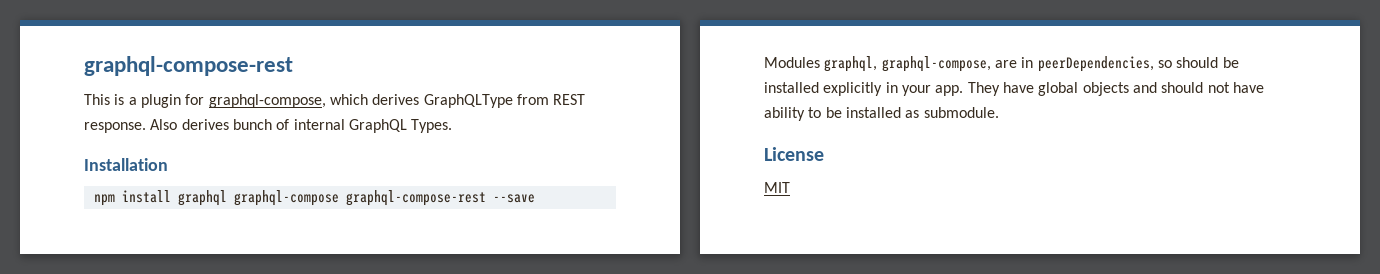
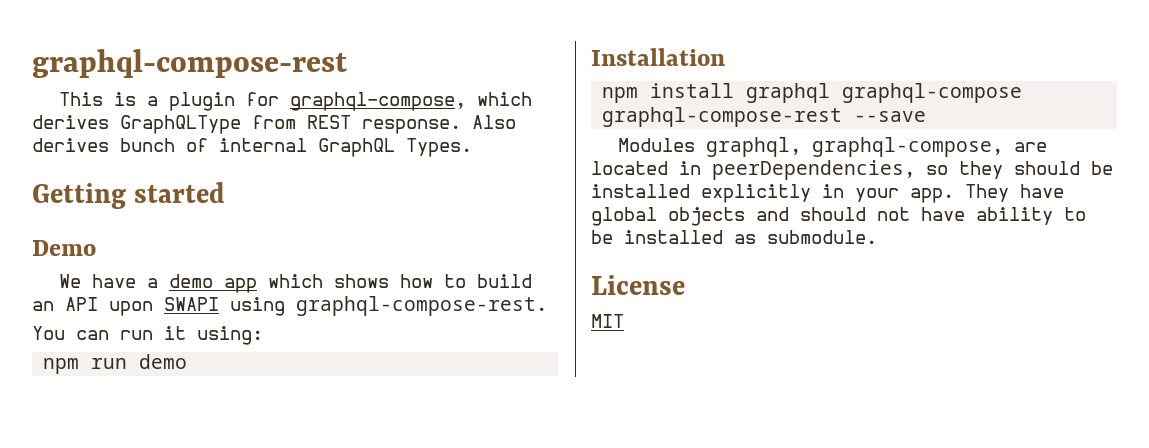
+ Getting started
+ Demo
+ We have a demo app which shows how to build an API upon SWAPI using graphql-compose-rest.
+ You can run it using:
+ npm run demo
- Modules graphql, graphql-compose, are in peerDependencies, so should be installed explicitly in your app.
+ Modules graphql, graphql-compose, are located in peerDependencies, so they should be installed explicitly in your app.

